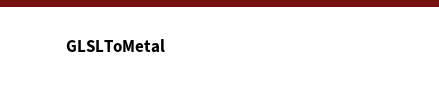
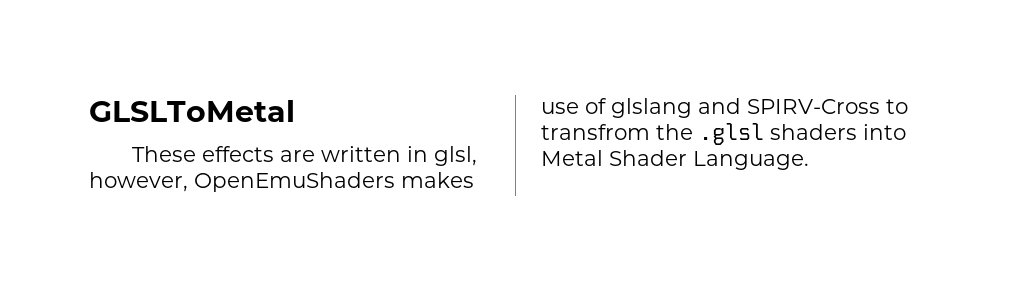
+ These effects are written in glsl, however, OpenEmuShaders makes use of glslang and SPIRV-Cross to transfrom the .glsl shaders into Metal Shader Language.

